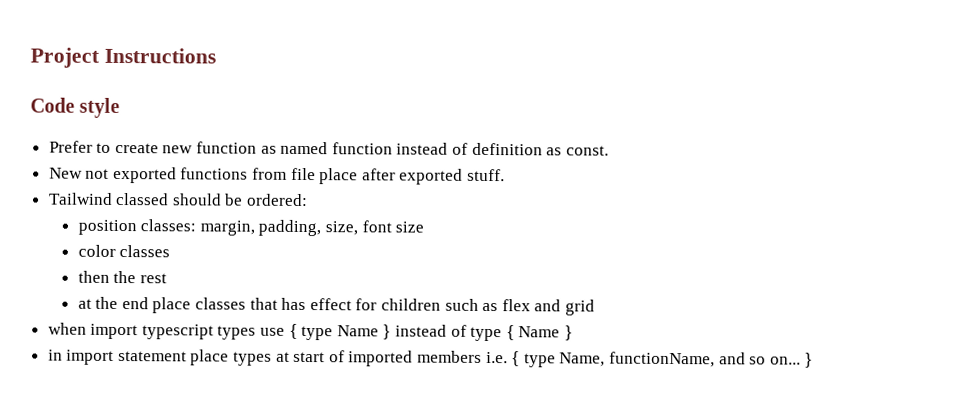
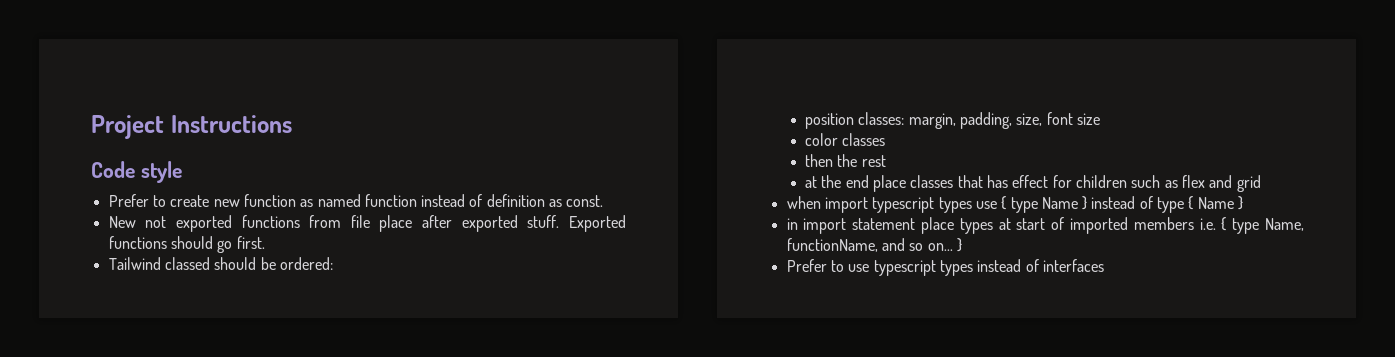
+ Exported functions should go first.
+ Prefer to use typescript types instead of interfaces

